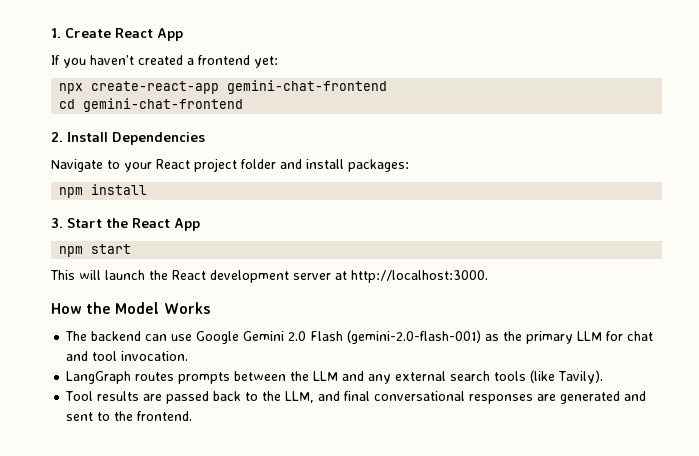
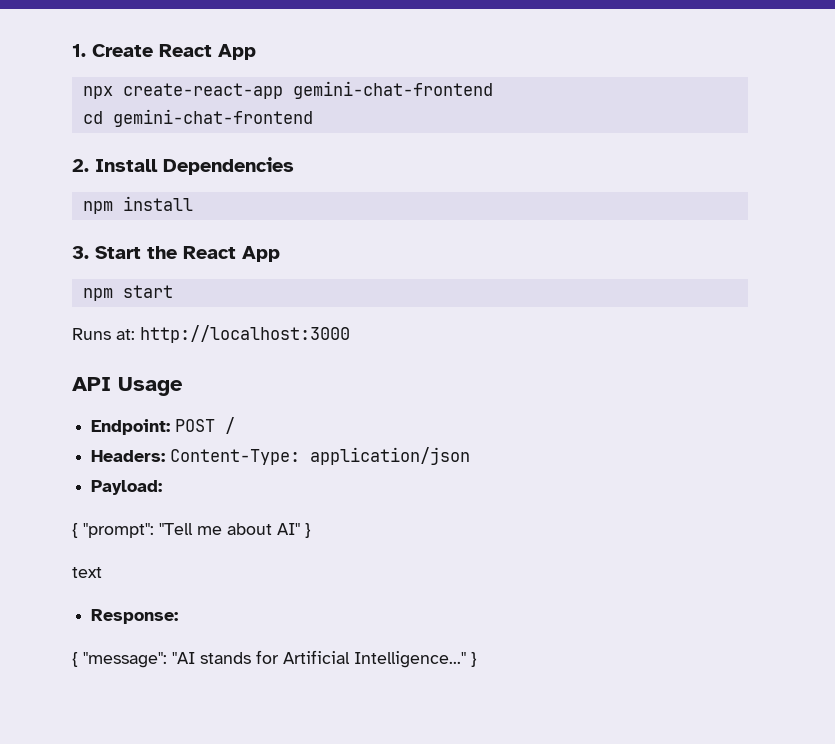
- If you haven’t created a frontend yet:
- Navigate to your React project folder and install packages:
- This will launch the React development server at http://localhost:3000.
- How the Model Works
- The backend can use Google Gemini 2.0 Flash (gemini-2.0-flash-001) as the primary LLM for chat and tool invocation.
- LangGraph routes prompts between the LLM and any external search tools (like Tavily).
- Tool results are passed back to the LLM, and final conversational responses are generated and sent to the frontend.
+ Runs at: http://localhost:3000
+ API Usage
+ Endpoint: POST /
+ Headers: Content-Type: application/json
+ Payload:
+ { "prompt": "Tell me about AI" }
+ text
+ Response:
+ { "message": "AI stands for Artificial Intelligence..." }

